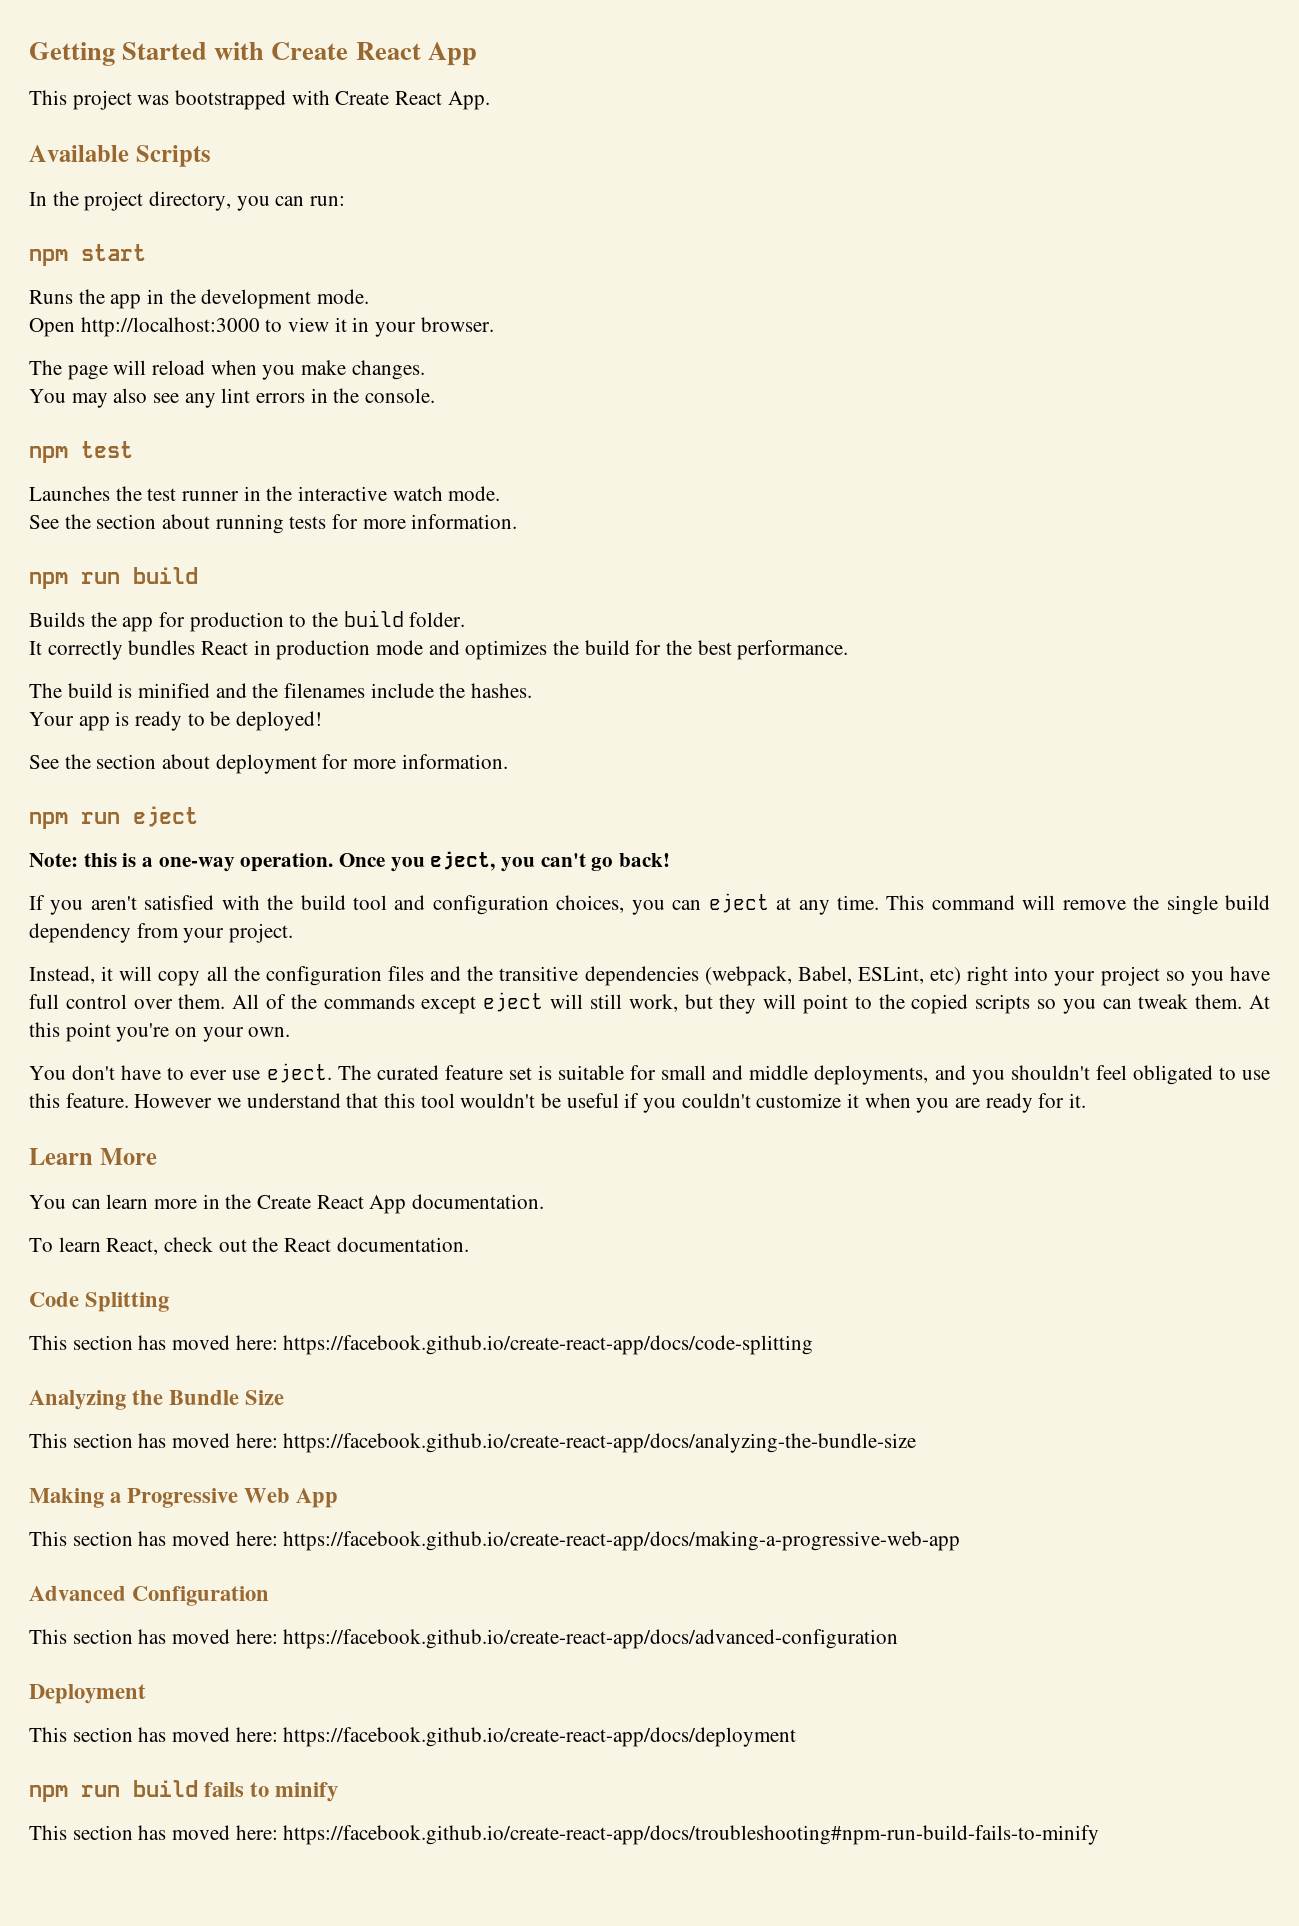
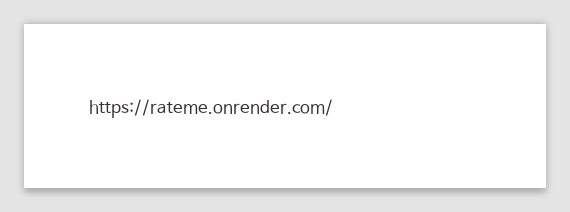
- Getting Started with Create React App
- This project was bootstrapped with Create React App.
- Available Scripts
- In the project directory, you can run:
- npm start
- Runs the app in the development mode.
- Open http://localhost:3000 to view it in your browser.
- The page will reload when you make changes.
- You may also see any lint errors in the console.
- npm test
- Launches the test runner in the interactive watch mode.
- See the section about running tests for more information.
- npm run build
- Builds the app for production to the build folder.
- It correctly bundles React in production mode and optimizes the build for the best performance.
- The build is minified and the filenames include the hashes.
- Your app is ready to be deployed!
- See the section about deployment for more information.
- npm run eject
- Note: this is a one-way operation. Once you eject, you can't go back!
- If you aren't satisfied with the build tool and configuration choices, you can eject at any time. This command will remove the single build dependency from your project.
- Instead, it will copy all the configuration files and the transitive dependencies (webpack, Babel, ESLint, etc) right into your project so you have full control over them. All of the commands except eject will still work, but they will point to the copied scripts so you can tweak them. At this point you're on your own.
- You don't have to ever use eject. The curated feature set is suitable for small and middle deployments, and you shouldn't feel obligated to use this feature. However we understand that this tool wouldn't be useful if you couldn't customize it when you are ready for it.
- Learn More
- You can learn more in the Create React App documentation.
- To learn React, check out the React documentation.
- Code Splitting
- This section has moved here: https://facebook.github.io/create-react-app/docs/code-splitting
- Analyzing the Bundle Size
- This section has moved here: https://facebook.github.io/create-react-app/docs/analyzing-the-bundle-size
- Making a Progressive Web App
- This section has moved here: https://facebook.github.io/create-react-app/docs/making-a-progressive-web-app
- Advanced Configuration
- This section has moved here: https://facebook.github.io/create-react-app/docs/advanced-configuration
- Deployment
- This section has moved here: https://facebook.github.io/create-react-app/docs/deployment
- npm run build fails to minify
- This section has moved here: https://facebook.github.io/create-react-app/docs/troubleshooting#npm-run-build-fails-to-minify
+ https://rateme.onrender.com/

